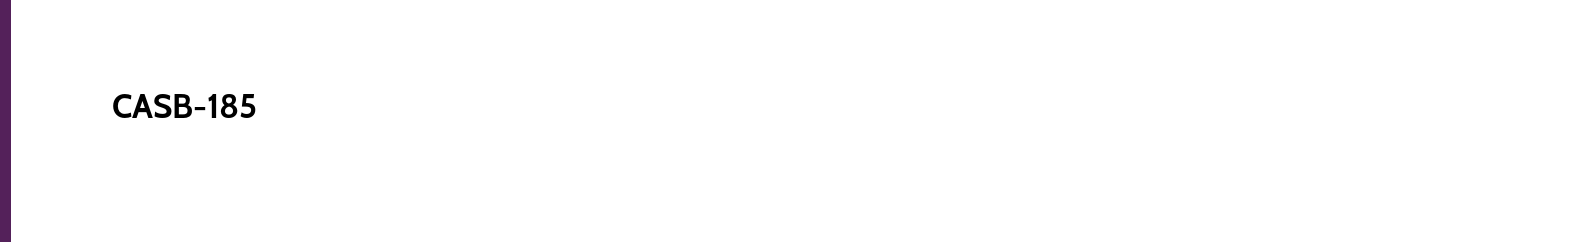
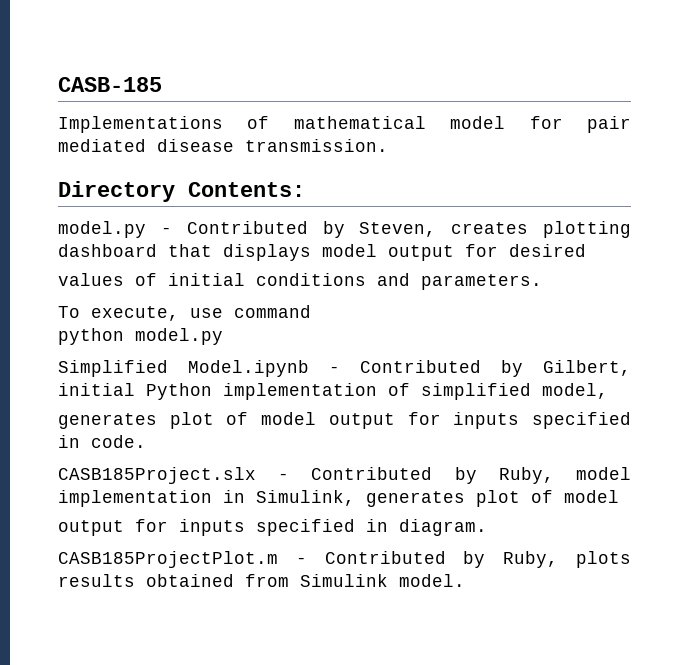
+ Implementations of mathematical model for pair mediated disease transmission.
+ Directory Contents:
+ model.py - Contributed by Steven, creates plotting dashboard that displays model output for desired
+ values of initial conditions and parameters.
+ To execute, use command
+ python model.py
+ Simplified Model.ipynb - Contributed by Gilbert, initial Python implementation of simplified model,
+ generates plot of model output for inputs specified in code.
+ CASB185Project.slx - Contributed by Ruby, model implementation in Simulink, generates plot of model
+ output for inputs specified in diagram.
+ CASB185ProjectPlot.m - Contributed by Ruby, plots results obtained from Simulink model.

